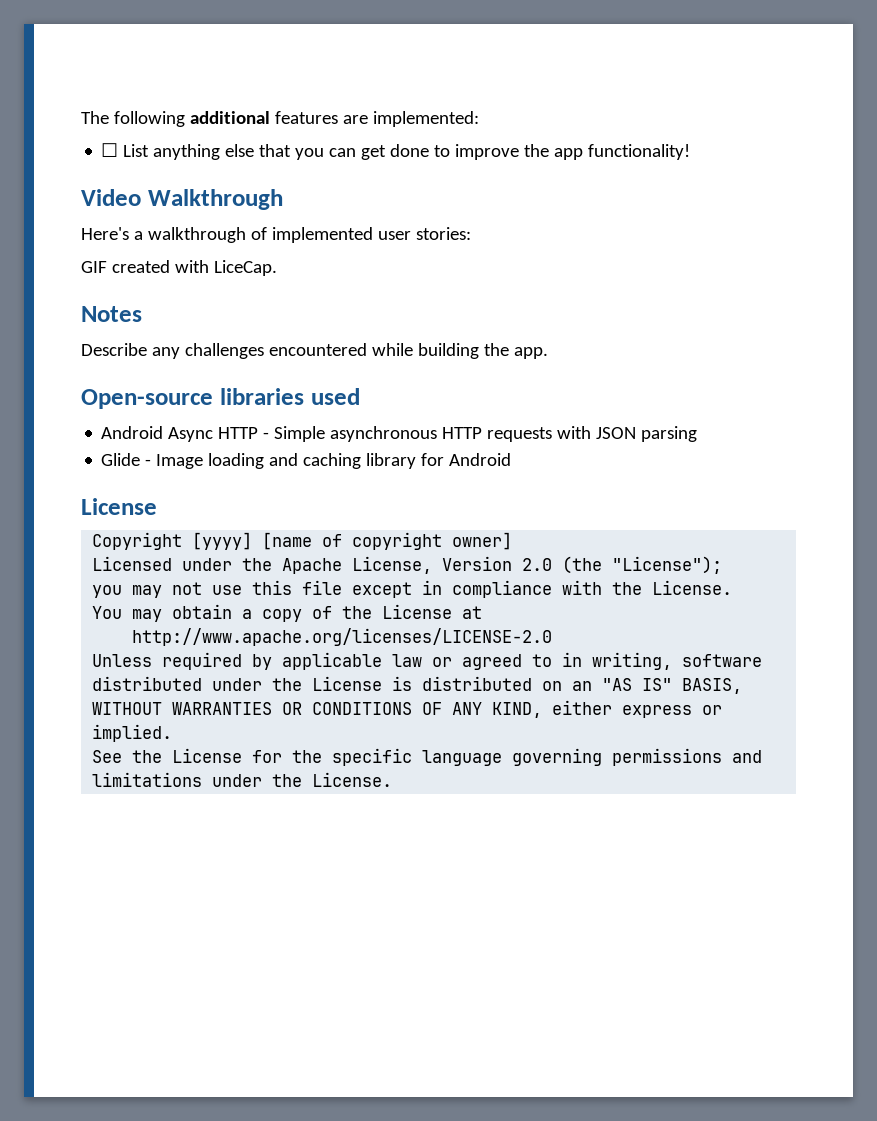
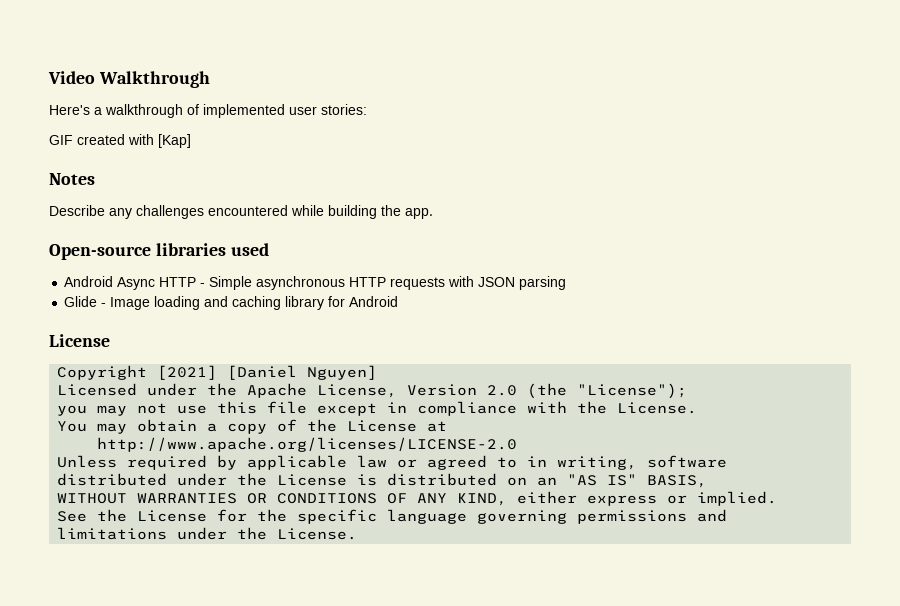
- The following additional features are implemented:
- ☐ List anything else that you can get done to improve the app functionality!
- GIF created with LiceCap.
+ GIF created with [Kap]
- Copyright [yyyy] [name of copyright owner]
+ Copyright [2021] [Daniel Nguyen]

